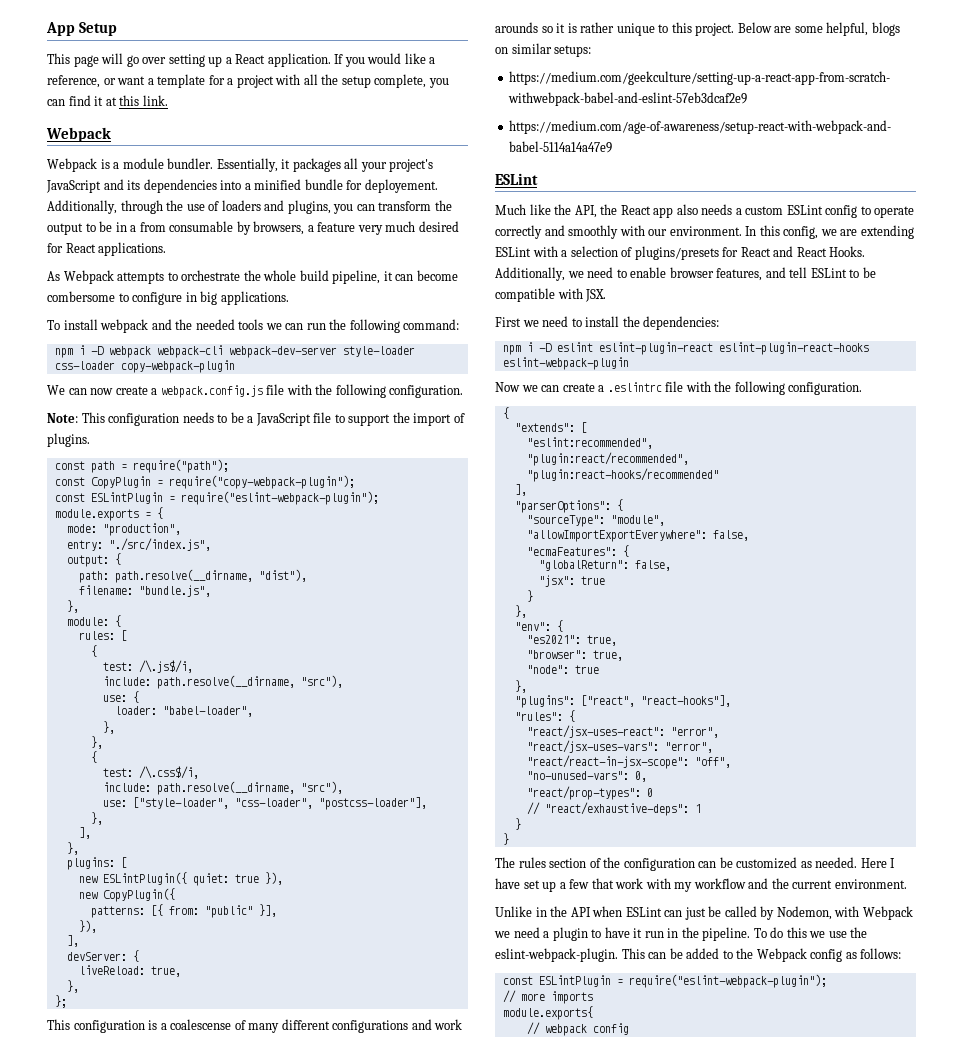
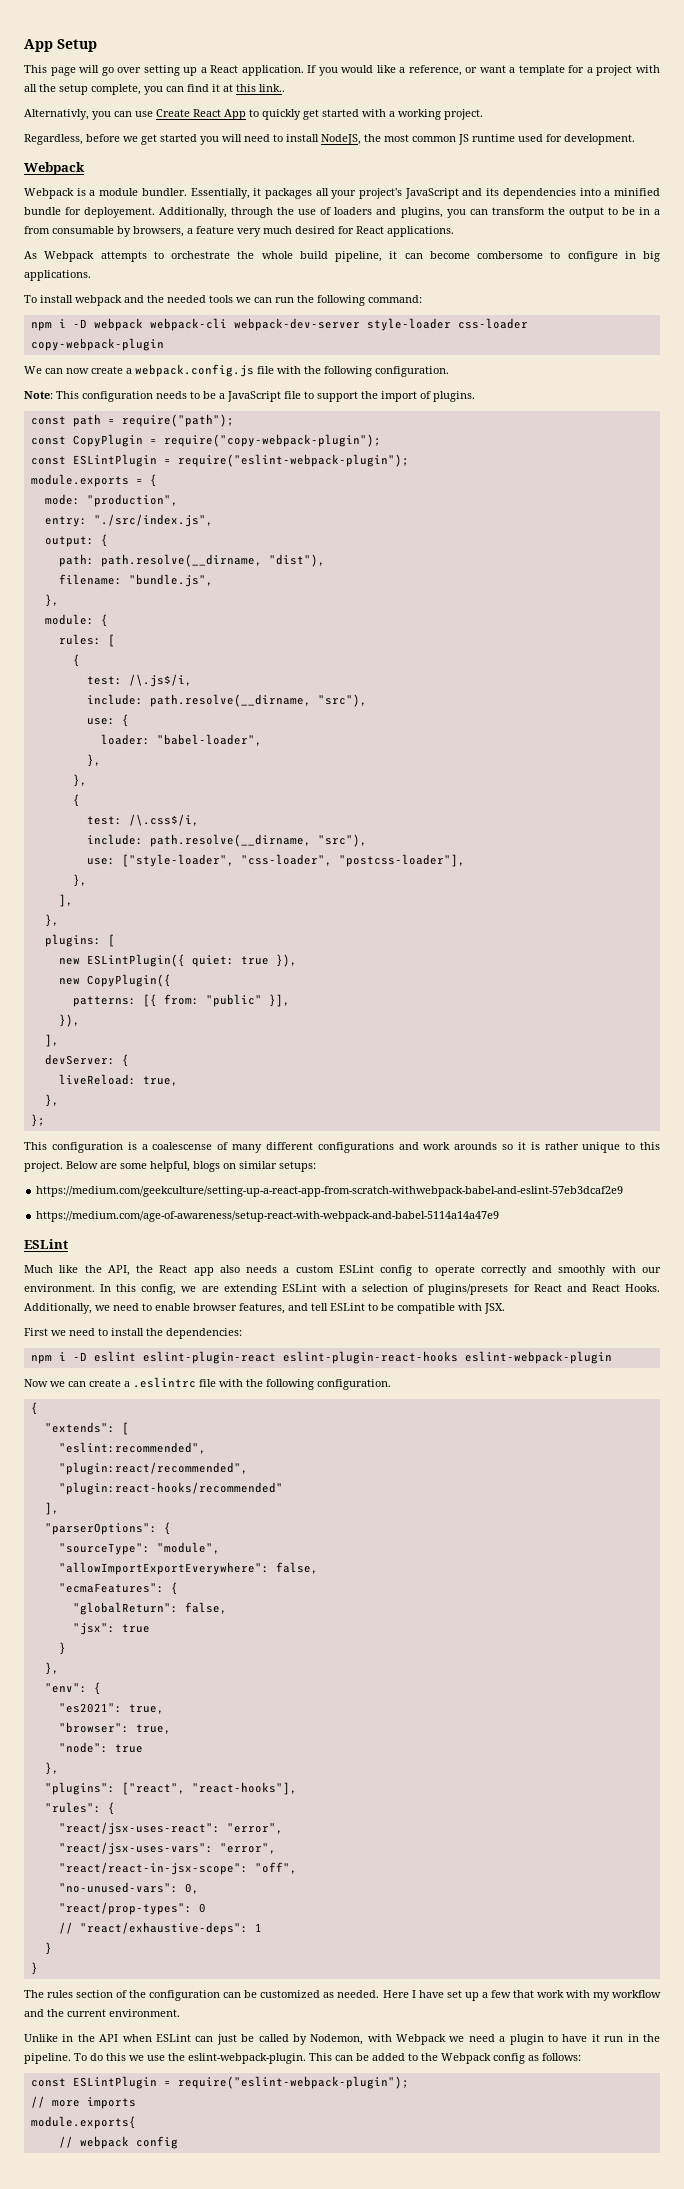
- If you would like a reference, or want a template for a project with all the setup complete, you can find it at this link.
+ If you would like a reference, or want a template for a project with all the setup complete, you can find it at this link..
+ Alternativly, you can use Create React App to quickly get started with a working project.
+ Regardless, before we get started you will need to install NodeJS, the most common JS runtime used for development.

